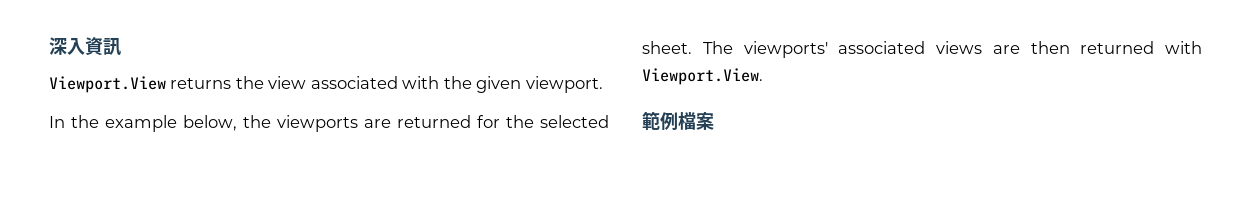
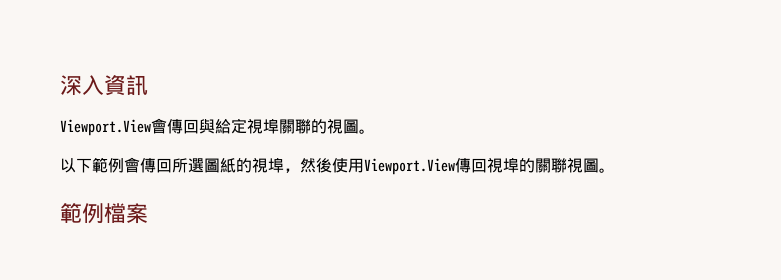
- Viewport.View returns the view associated with the given viewport.
- In the example below, the viewports are returned for the selected sheet. The viewports' associated views are then returned with Viewport.View.
+ Viewport.View會傳回與給定視埠關聯的視圖。
+ 以下範例會傳回所選圖紙的視埠，然後使用Viewport.View傳回視埠的關聯視圖。

